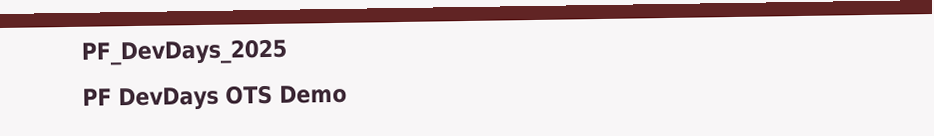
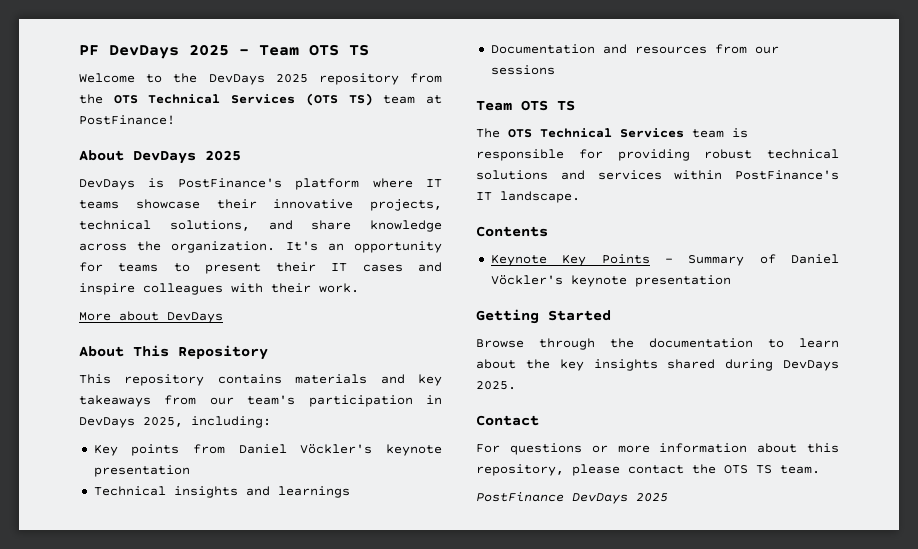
- PF_DevDays_2025
- PF DevDays OTS Demo
+ PF DevDays 2025 - Team OTS TS
+ Welcome to the DevDays 2025 repository from the OTS Technical Services (OTS TS) team at PostFinance!
+ About DevDays 2025
+ DevDays is PostFinance's platform where IT teams showcase their innovative projects, technical solutions, and share knowledge across the organization. It's an opportunity for teams to present their IT cases and inspire colleagues with their work.
+ More about DevDays
+ About This Repository
+ This repository contains materials and key takeaways from our team's participation in DevDays 2025, including:
+ Key points from Daniel Vöckler's keynote presentation
+ Technical insights and learnings
+ Documentation and resources from our sessions
+ Team OTS TS
+ The OTS Technical Services team is responsible for providing robust technical solutions and services within PostFinance's IT landscape.
+ Contents
+ Keynote Key Points - Summary of Daniel Vöckler's keynote presentation
+ Getting Started
+ Browse through the documentation to learn about the key insights shared during DevDays 2025.
+ Contact
+ For questions or more information about this repository, please contact the OTS TS team.
+ PostFinance DevDays 2025

